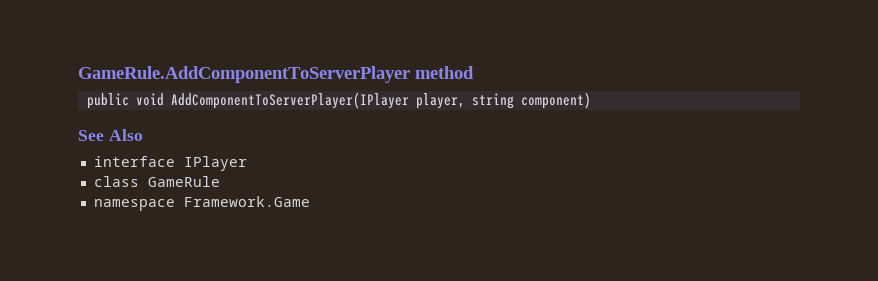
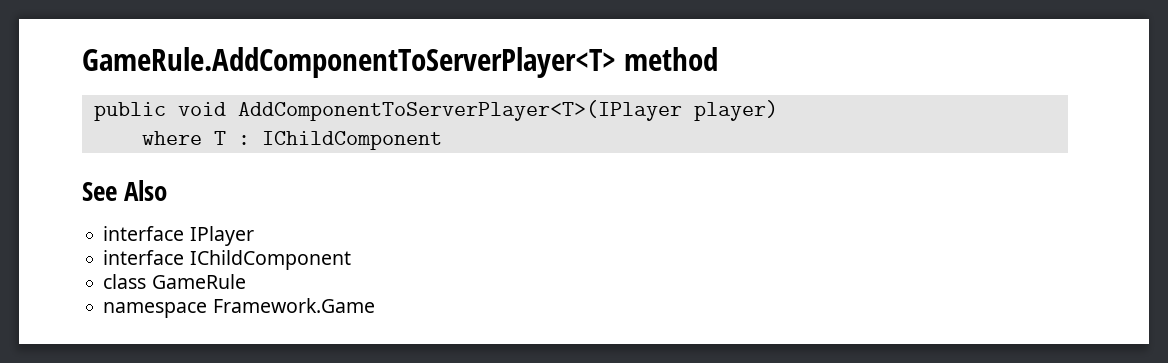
- GameRule.AddComponentToServerPlayer method
+ GameRule.AddComponentToServerPlayer<T> method
- public void AddComponentToServerPlayer(IPlayer player, string component)
+ public void AddComponentToServerPlayer<T>(IPlayer player)
+ where T : IChildComponent
+ interface IChildComponent

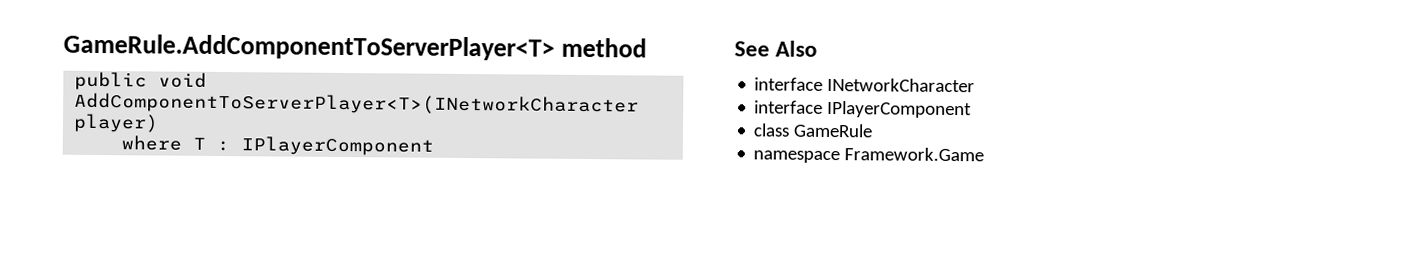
- public void AddComponentToServerPlayer<T>(IPlayer player)
+ public void AddComponentToServerPlayer<T>(INetworkCharacter player)
- where T : IChildComponent
+ where T : IPlayerComponent
- interface IPlayer
- interface IChildComponent
+ interface INetworkCharacter
+ interface IPlayerComponent

